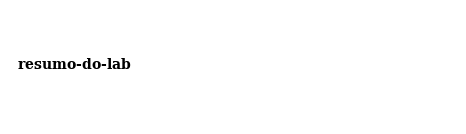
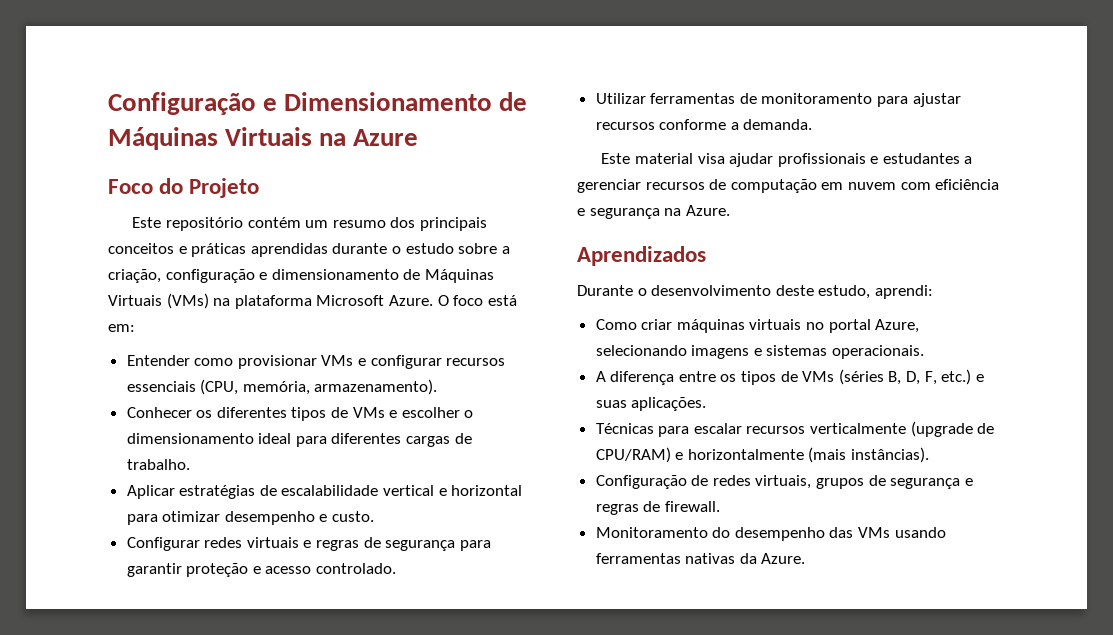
- resumo-do-lab
+ Configuração e Dimensionamento de Máquinas Virtuais na Azure
+ Foco do Projeto
+ Este repositório contém um resumo dos principais conceitos e práticas aprendidas durante o estudo sobre a criação, configuração e dimensionamento de Máquinas Virtuais (VMs) na plataforma Microsoft Azure. O foco está em:
+ Entender como provisionar VMs e configurar recursos essenciais (CPU, memória, armazenamento).
+ Conhecer os diferentes tipos de VMs e escolher o dimensionamento ideal para diferentes cargas de trabalho.
+ Aplicar estratégias de escalabilidade vertical e horizontal para otimizar desempenho e custo.
+ Configurar redes virtuais e regras de segurança para garantir proteção e acesso controlado.
+ Utilizar ferramentas de monitoramento para ajustar recursos conforme a demanda.
+ Este material visa ajudar profissionais e estudantes a gerenciar recursos de computação em nuvem com eficiência e segurança na Azure.
+ Aprendizados
+ Durante o desenvolvimento deste estudo, aprendi:
+ Como criar máquinas virtuais no portal Azure, selecionando imagens e sistemas operacionais.
+ A diferença entre os tipos de VMs (séries B, D, F, etc.) e suas aplicações.
+ Técnicas para escalar recursos verticalmente (upgrade de CPU/RAM) e horizontalmente (mais instâncias).
+ Configuração de redes virtuais, grupos de segurança e regras de firewall.
+ Monitoramento do desempenho das VMs usando ferramentas nativas da Azure.

